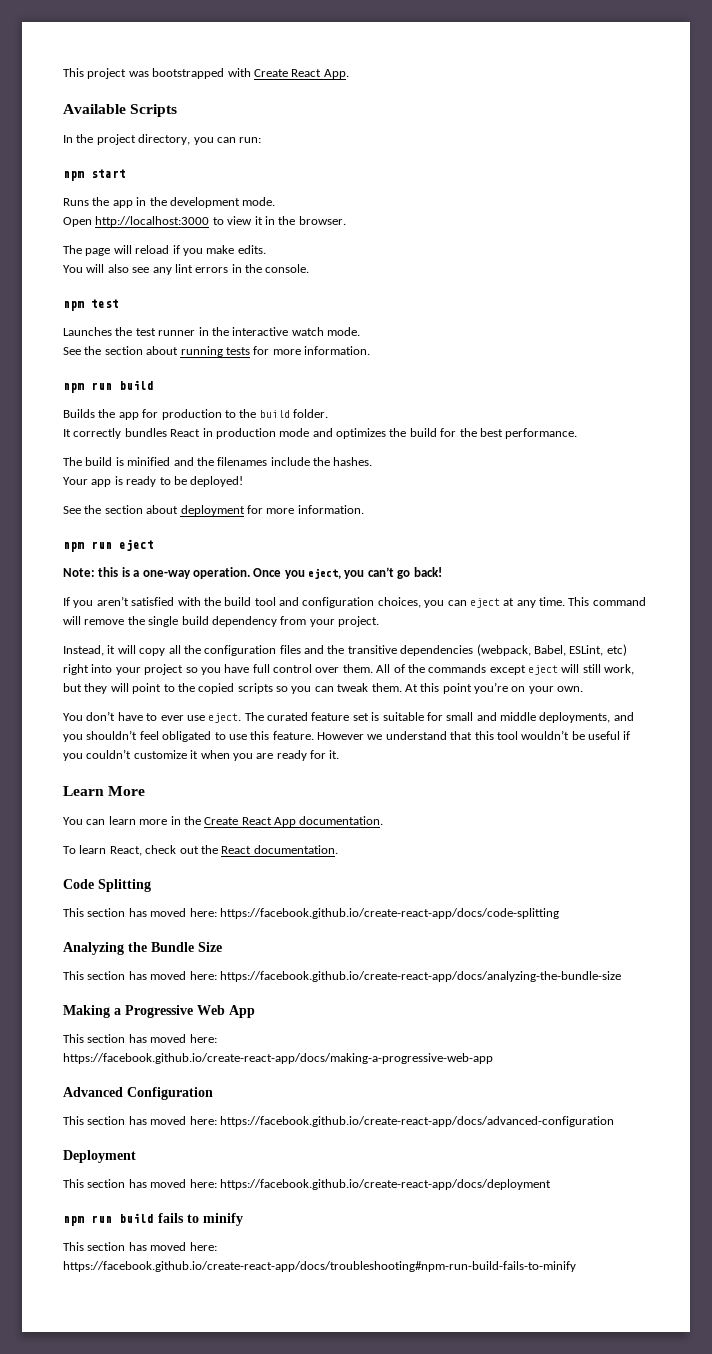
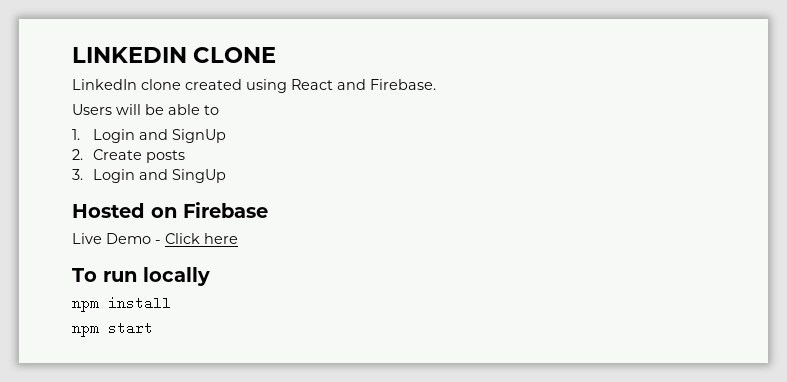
- This project was bootstrapped with Create React App.
- Available Scripts
- In the project directory, you can run:
+ LINKEDIN CLONE
+ LinkedIn clone created using React and Firebase.
+ Users will be able to
+ 1. Login and SignUp
+ 2. Create posts
+ 3. Login and SingUp
+ Hosted on Firebase
+ Live Demo - Click here
+ To run locally
+ npm install
  npm start
- Runs the app in the development mode.
- Open http://localhost:3000 to view it in the browser.
- The page will reload if you make edits.
- You will also see any lint errors in the console.
- npm test
- Launches the test runner in the interactive watch mode.
- See the section about running tests for more information.
- npm run build
- Builds the app for production to the build folder.
- It correctly bundles React in production mode and optimizes the build for the best performance.
- The build is minified and the filenames include the hashes.
- Your app is ready to be deployed!
- See the section about deployment for more information.
- npm run eject
- Note: this is a one-way operation. Once you eject, you can’t go back!
- If you aren’t satisfied with the build tool and configuration choices, you can eject at any time. This command will remove the single build dependency from your project.
- Instead, it will copy all the configuration files and the transitive dependencies (webpack, Babel, ESLint, etc) right into your project so you have full control over them. All of the commands except eject will still work, but they will point to the copied scripts so you can tweak them. At this point you’re on your own.
- You don’t have to ever use eject. The curated feature set is suitable for small and middle deployments, and you shouldn’t feel obligated to use this feature. However we understand that this tool wouldn’t be useful if you couldn’t customize it when you are ready for it.
- Learn More
- You can learn more in the Create React App documentation.
- To learn React, check out the React documentation.
- Code Splitting
- This section has moved here: https://facebook.github.io/create-react-app/docs/code-splitting
- Analyzing the Bundle Size
- This section has moved here: https://facebook.github.io/create-react-app/docs/analyzing-the-bundle-size
- Making a Progressive Web App
- This section has moved here: https://facebook.github.io/create-react-app/docs/making-a-progressive-web-app
- Advanced Configuration
- This section has moved here: https://facebook.github.io/create-react-app/docs/advanced-configuration
- Deployment
- This section has moved here: https://facebook.github.io/create-react-app/docs/deployment
- npm run build fails to minify
- This section has moved here: https://facebook.github.io/create-react-app/docs/troubleshooting#npm-run-build-fails-to-minify

